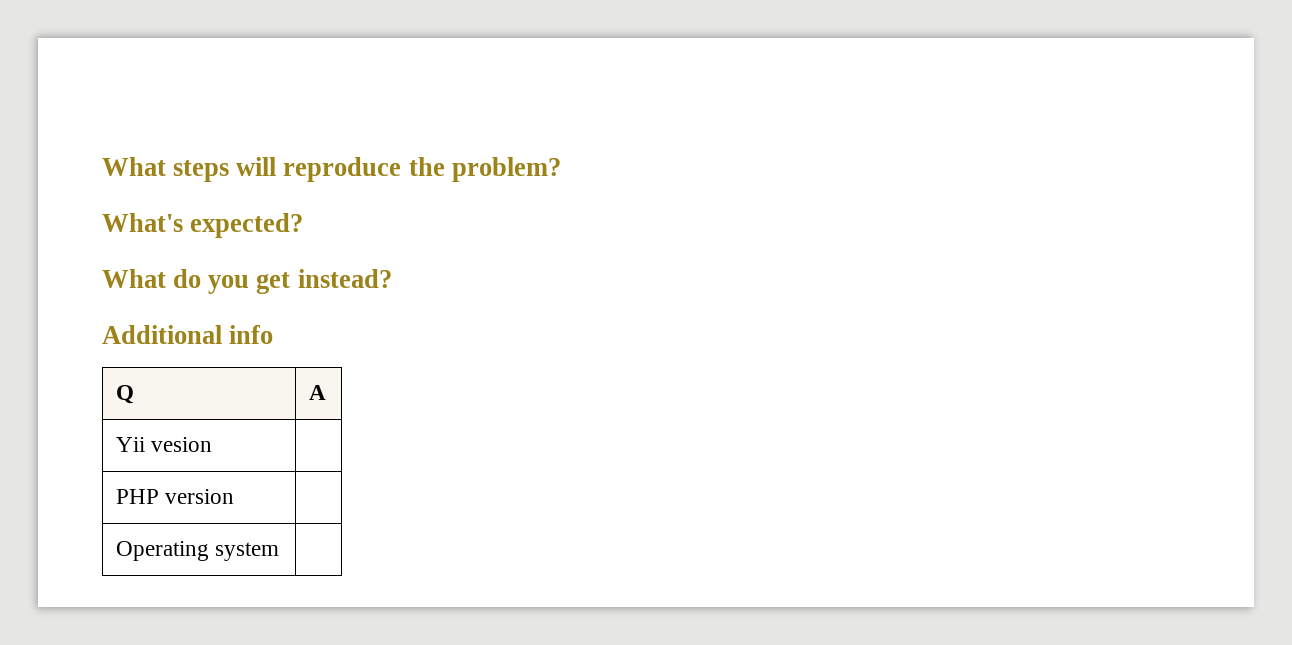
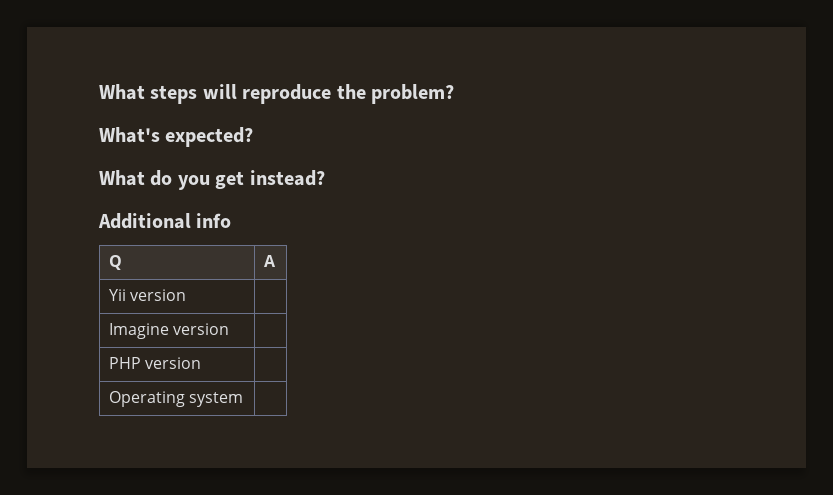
- Yii vesion |
+ Yii version |
+ Imagine version |

